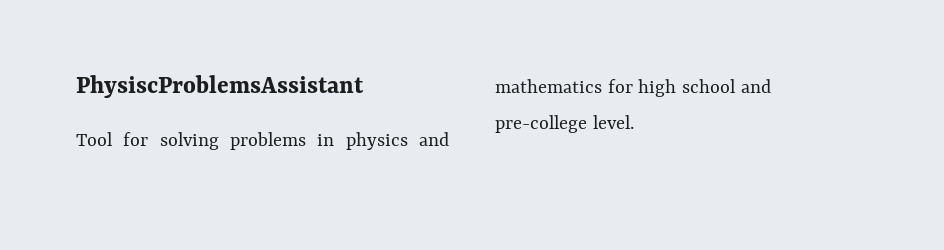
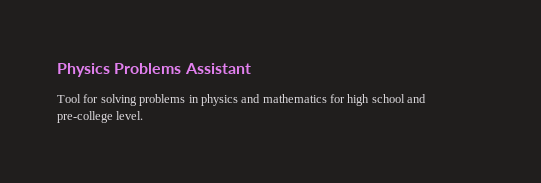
- PhysiscProblemsAssistant
+ Physics Problems Assistant

